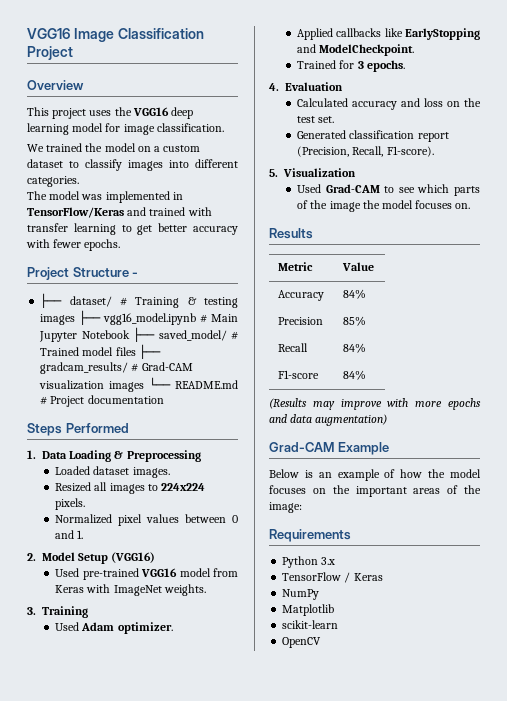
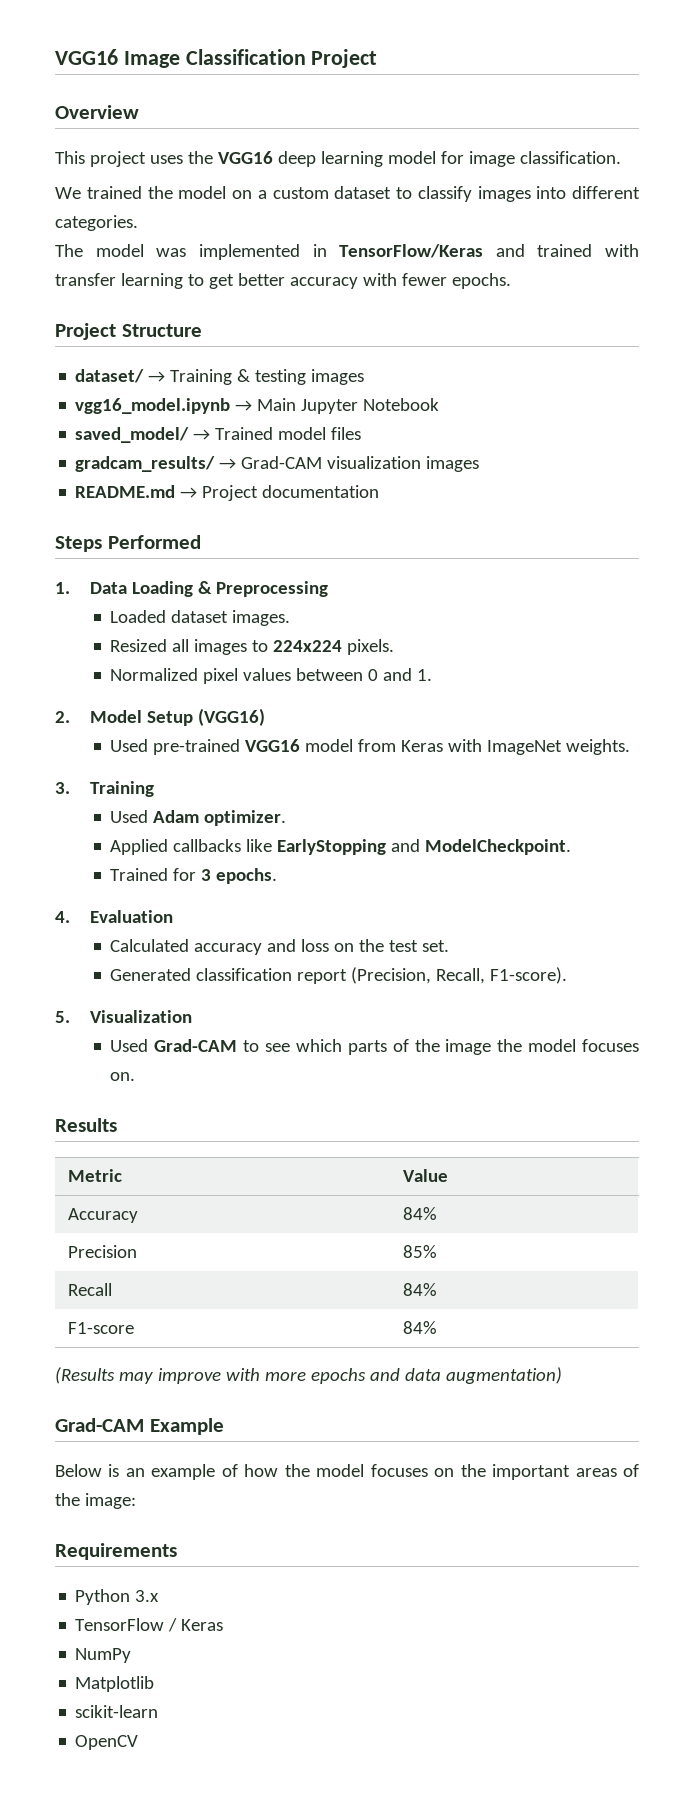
- Project Structure -
- ├── dataset/ # Training & testing images ├── vgg16_model.ipynb # Main Jupyter Notebook ├── saved_model/ # Trained model files ├── gradcam_results/ # Grad-CAM visualization images └── README.md # Project documentation
+ Project Structure
+ dataset/ → Training & testing images
+ vgg16_model.ipynb → Main Jupyter Notebook
+ saved_model/ → Trained model files
+ gradcam_results/ → Grad-CAM visualization images
+ README.md → Project documentation

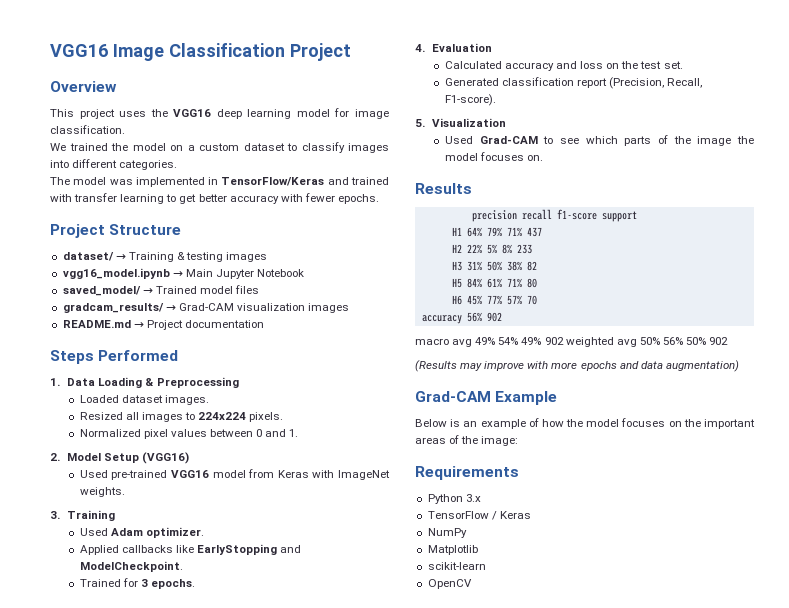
- Metric | Value
- Accuracy | 84%
- Precision | 85%
- Recall | 84%
- F1-score | 84%
+ precision recall f1-score support
+ H1 64% 79% 71% 437
+ H2 22% 5% 8% 233
+ H3 31% 50% 38% 82
+ H5 84% 61% 71% 80
+ H6 45% 77% 57% 70
+ accuracy 56% 902
+ macro avg 49% 54% 49% 902 weighted avg 50% 56% 50% 902

